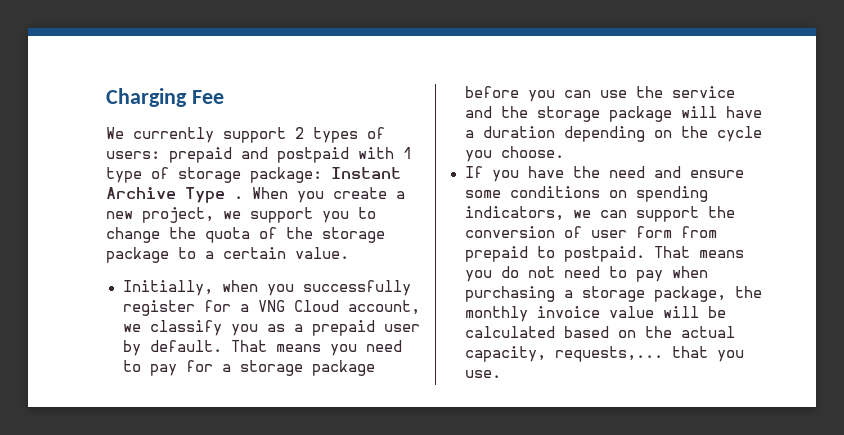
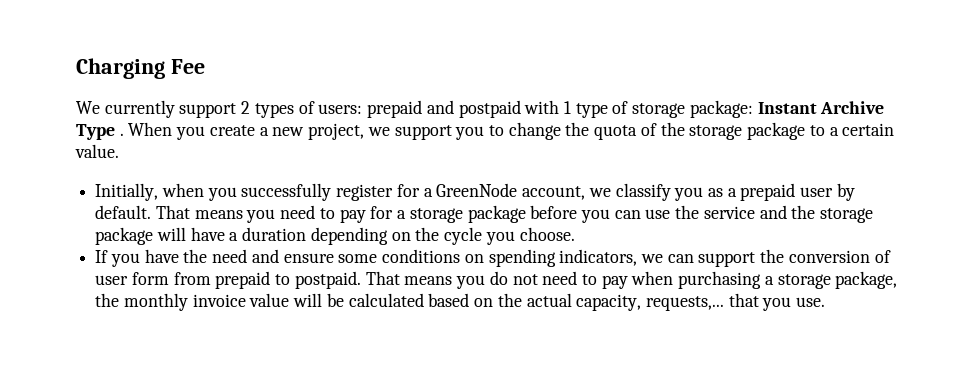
- Initially, when you successfully register for a VNG Cloud account, we classify you as a prepaid user by default.
+ Initially, when you successfully register for a GreenNode account, we classify you as a prepaid user by default.

